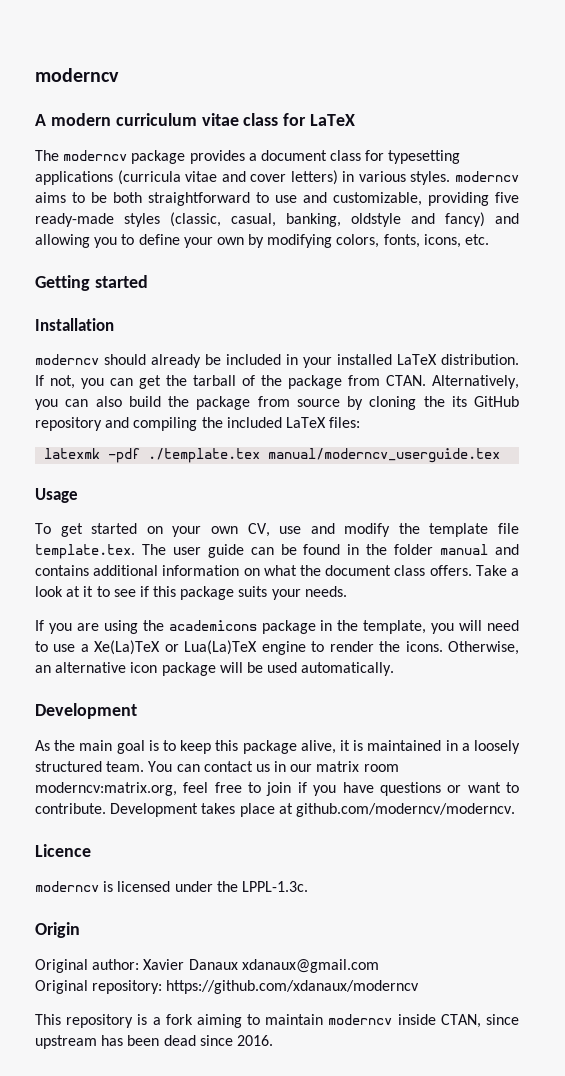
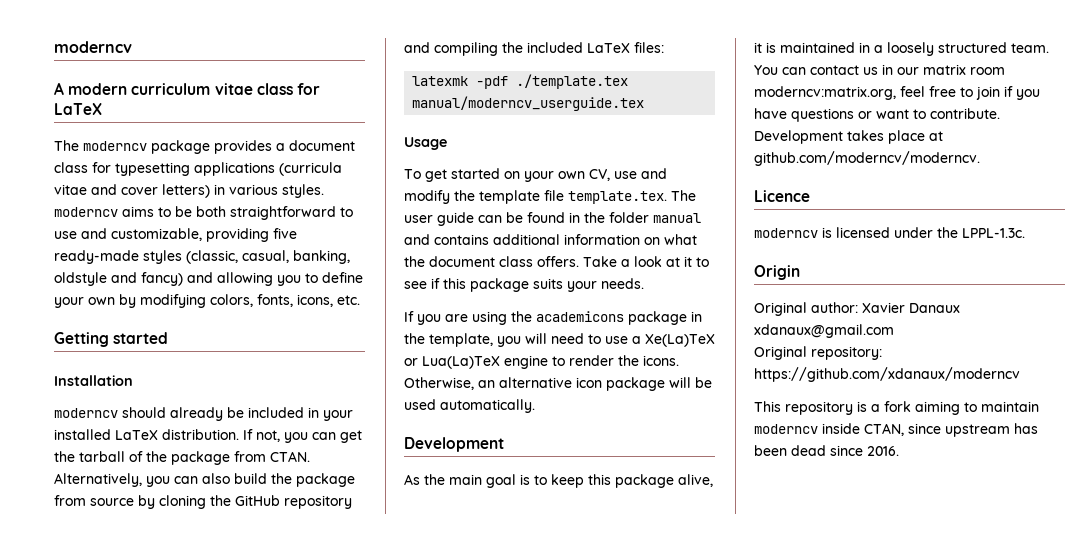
- Alternatively, you can also build the package from source by cloning the its GitHub repository and compiling the included LaTeX files:
+ Alternatively, you can also build the package from source by cloning the GitHub repository and compiling the included LaTeX files:

